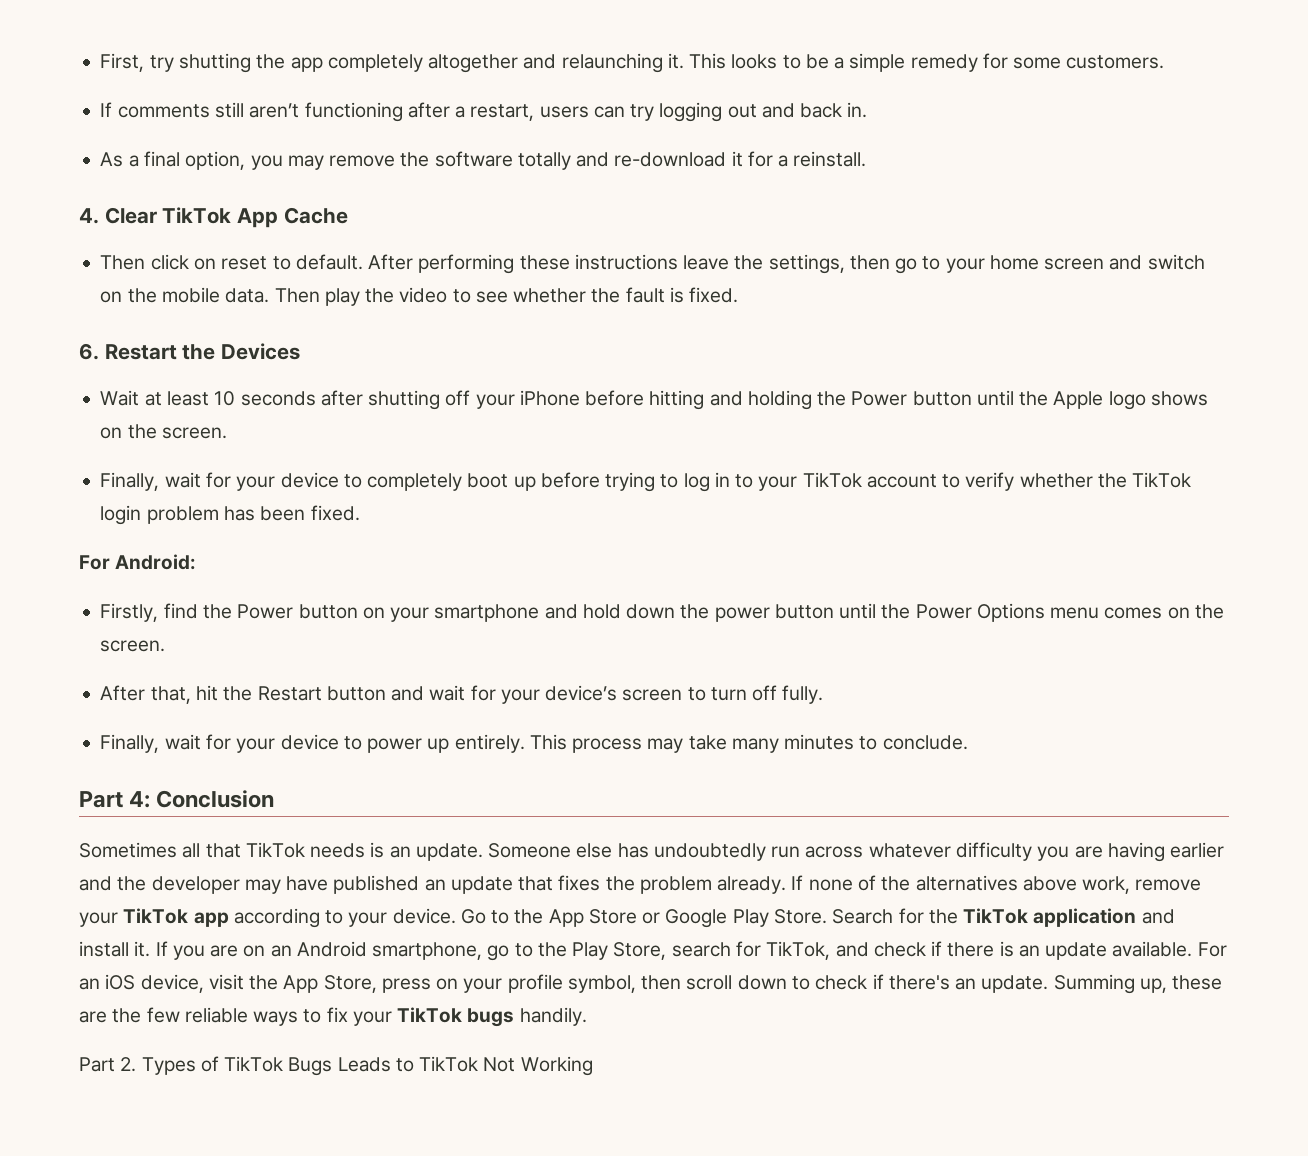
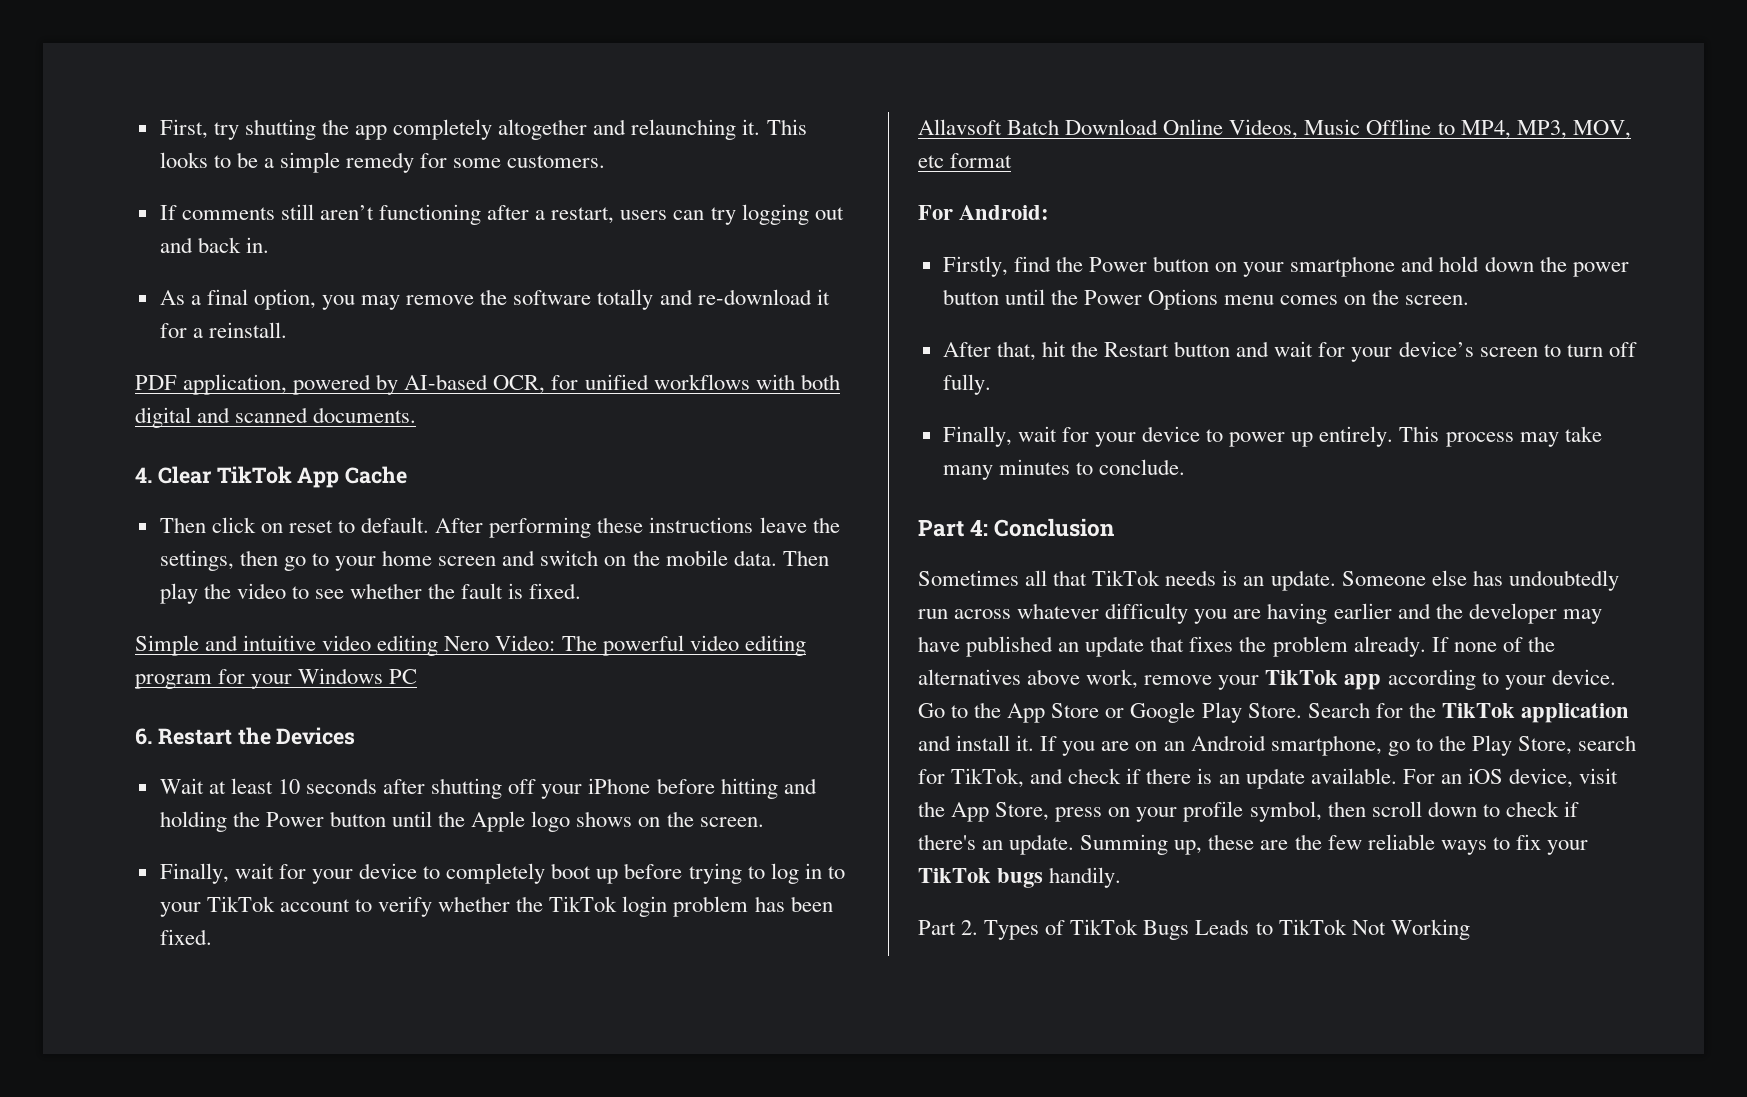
+ PDF application, powered by AI-based OCR, for unified workflows with both digital and scanned documents.
+ Simple and intuitive video editing Nero Video: The powerful video editing program for your Windows PC
+ Allavsoft Batch Download Online Videos, Music Offline to MP4, MP3, MOV, etc format

